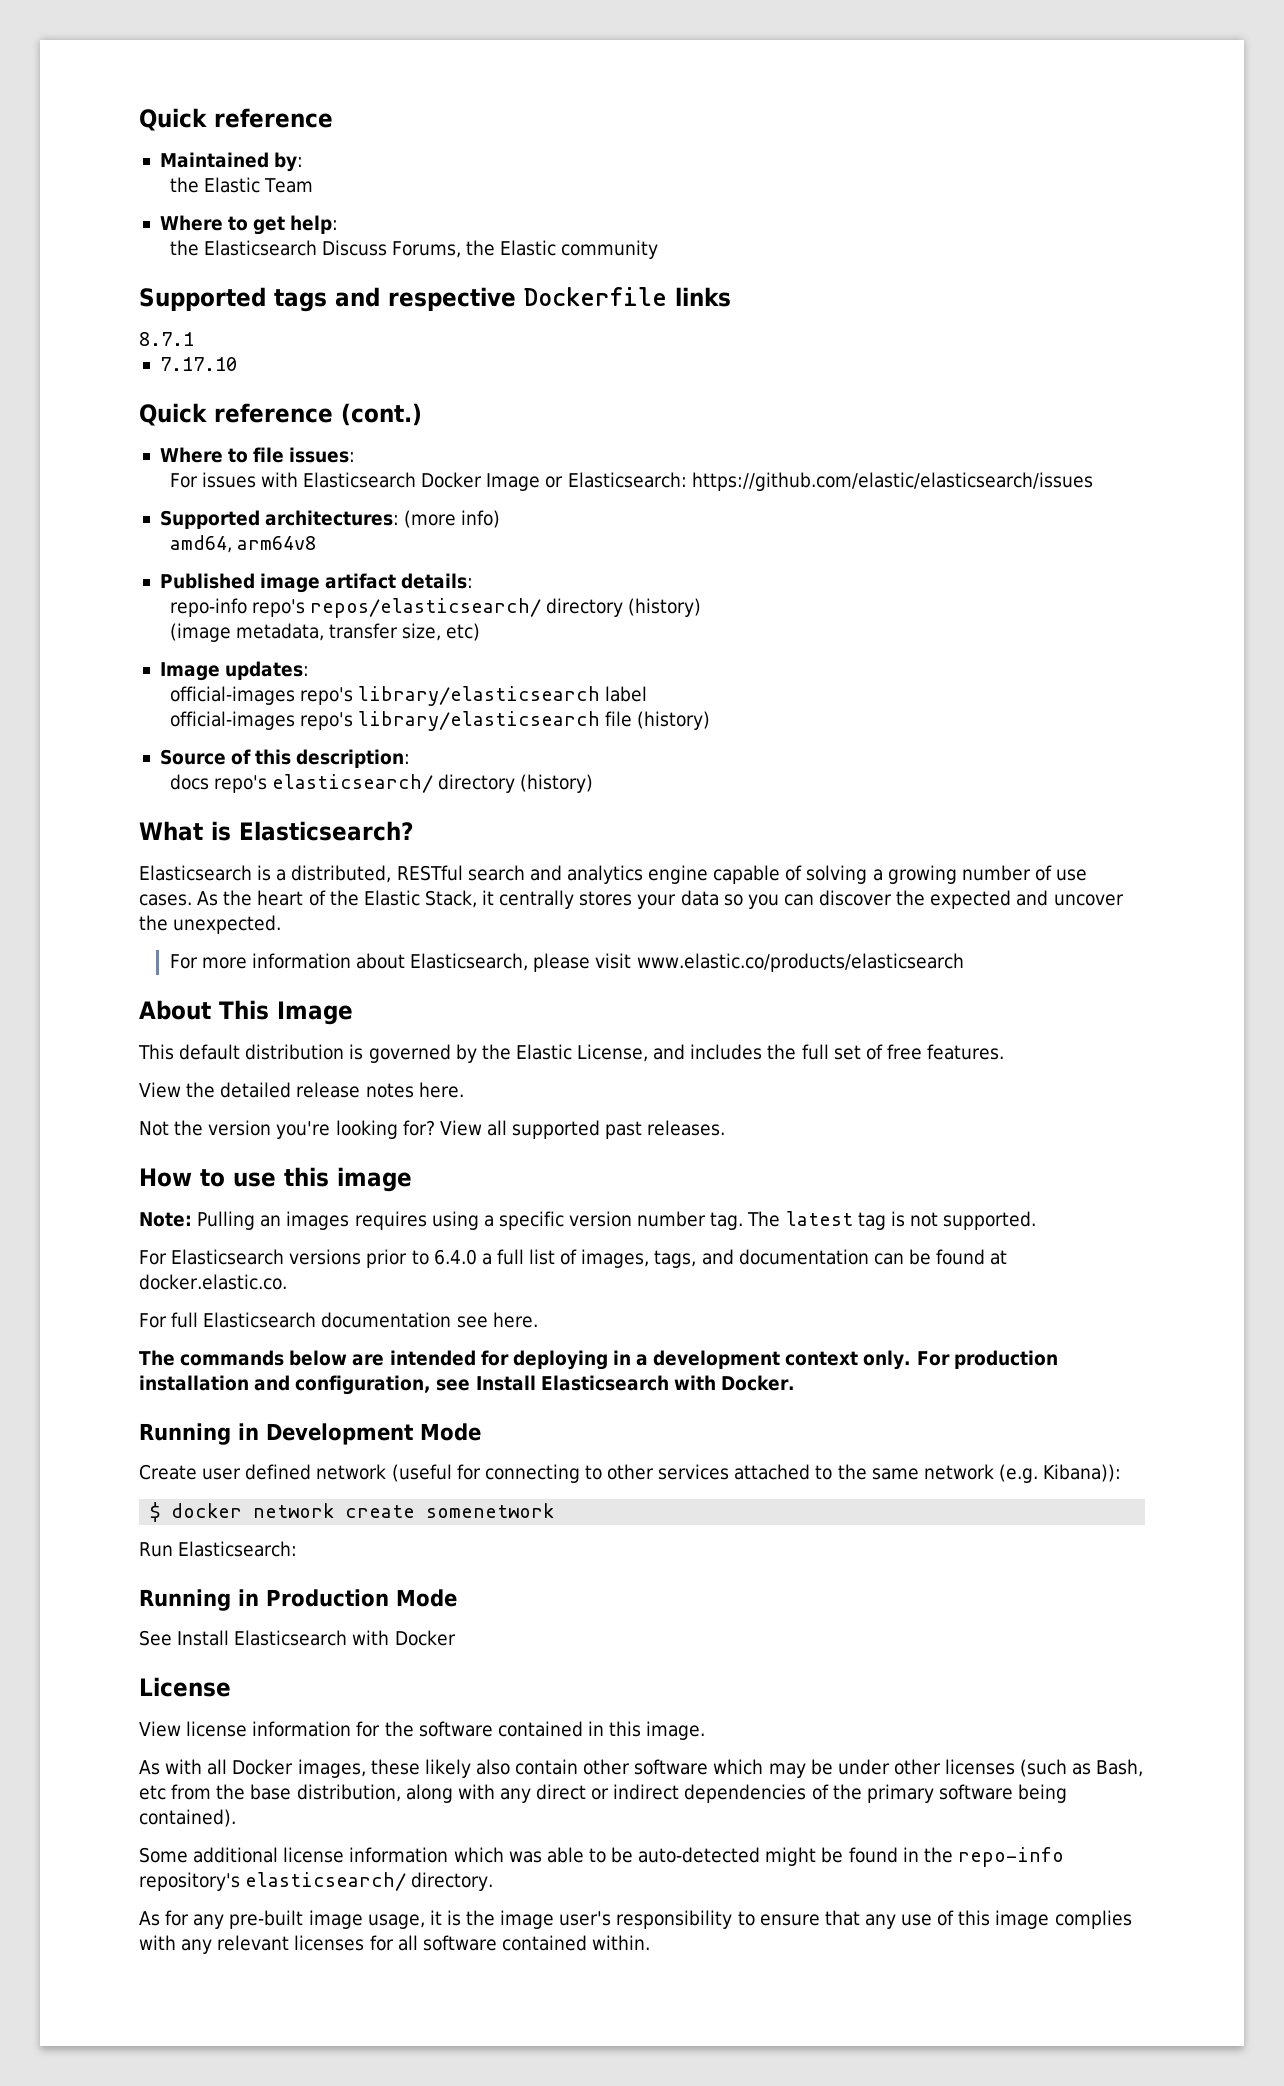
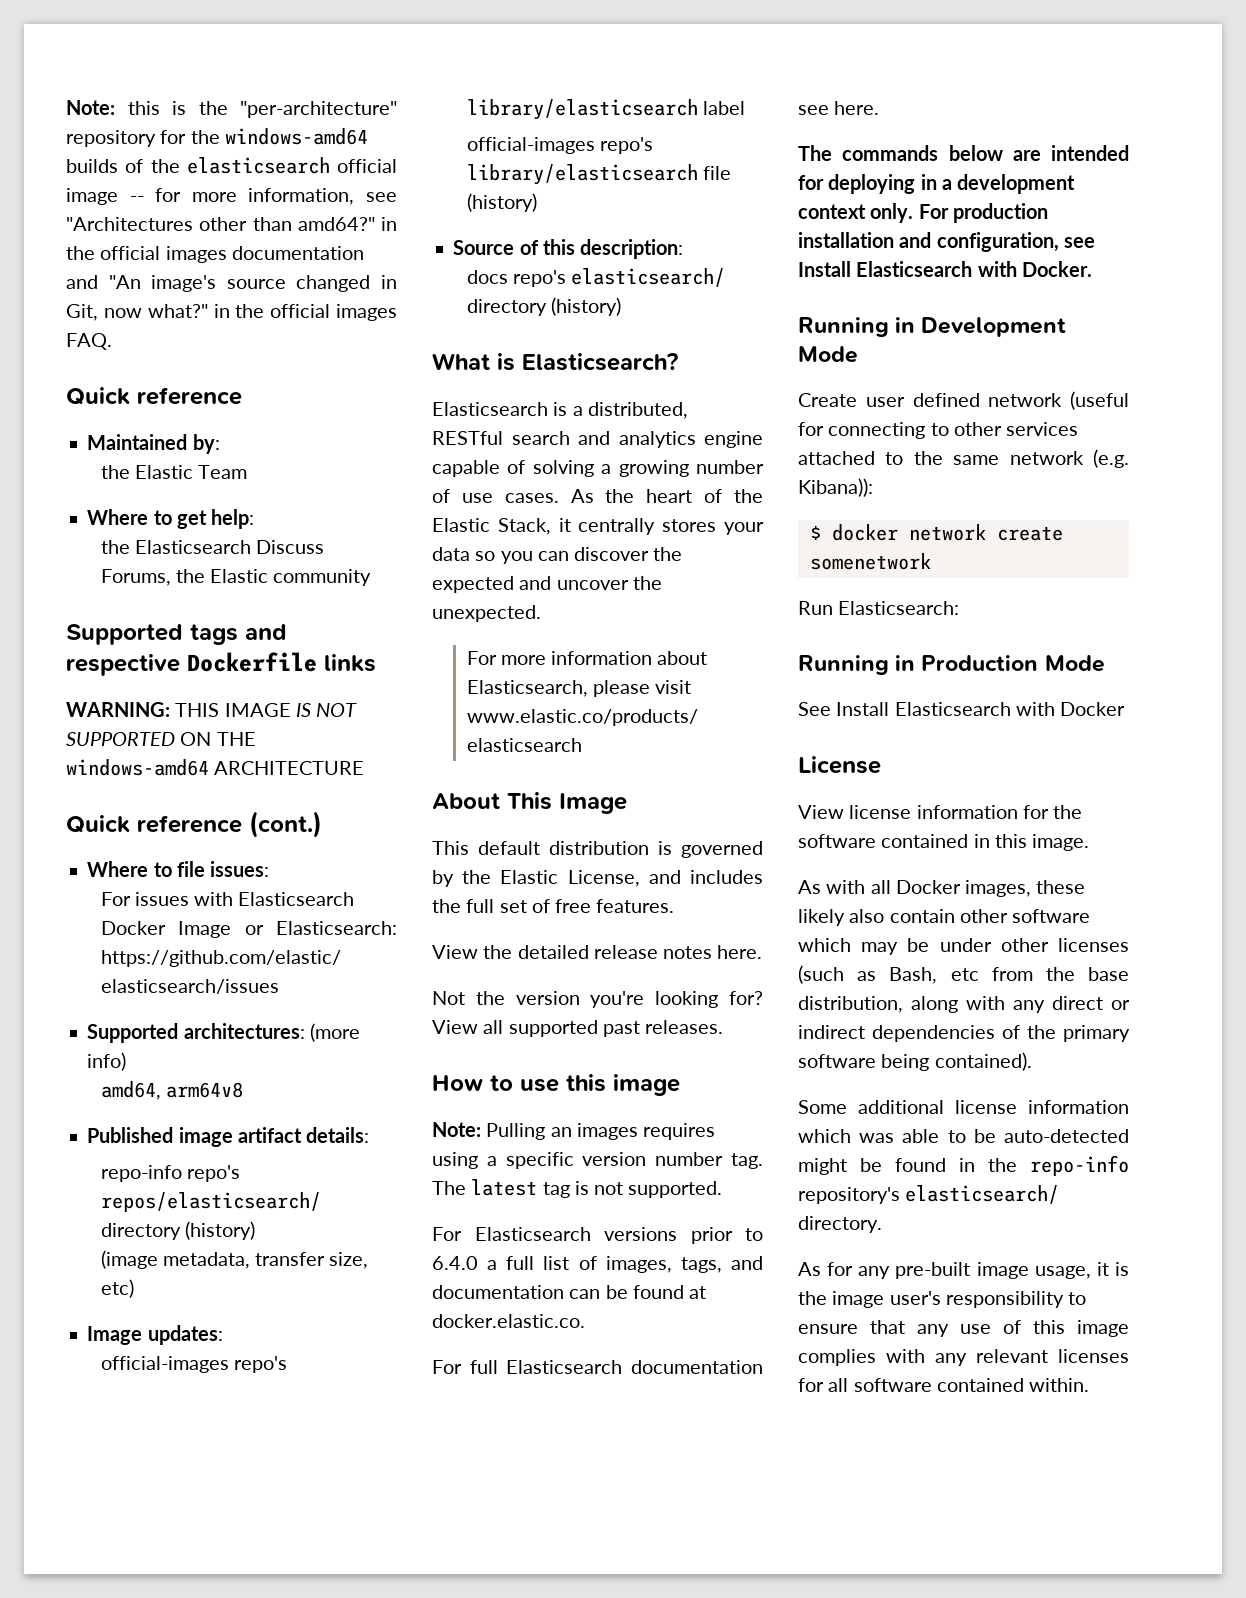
+ Note: this is the "per-architecture" repository for the windows-amd64 builds of the elasticsearch official image -- for more information, see "Architectures other than amd64?" in the official images documentation and "An image's source changed in Git, now what?" in the official images FAQ.
- 8.7.1
- 7.17.10
+ WARNING: THIS IMAGE IS NOT SUPPORTED ON THE windows-amd64 ARCHITECTURE

